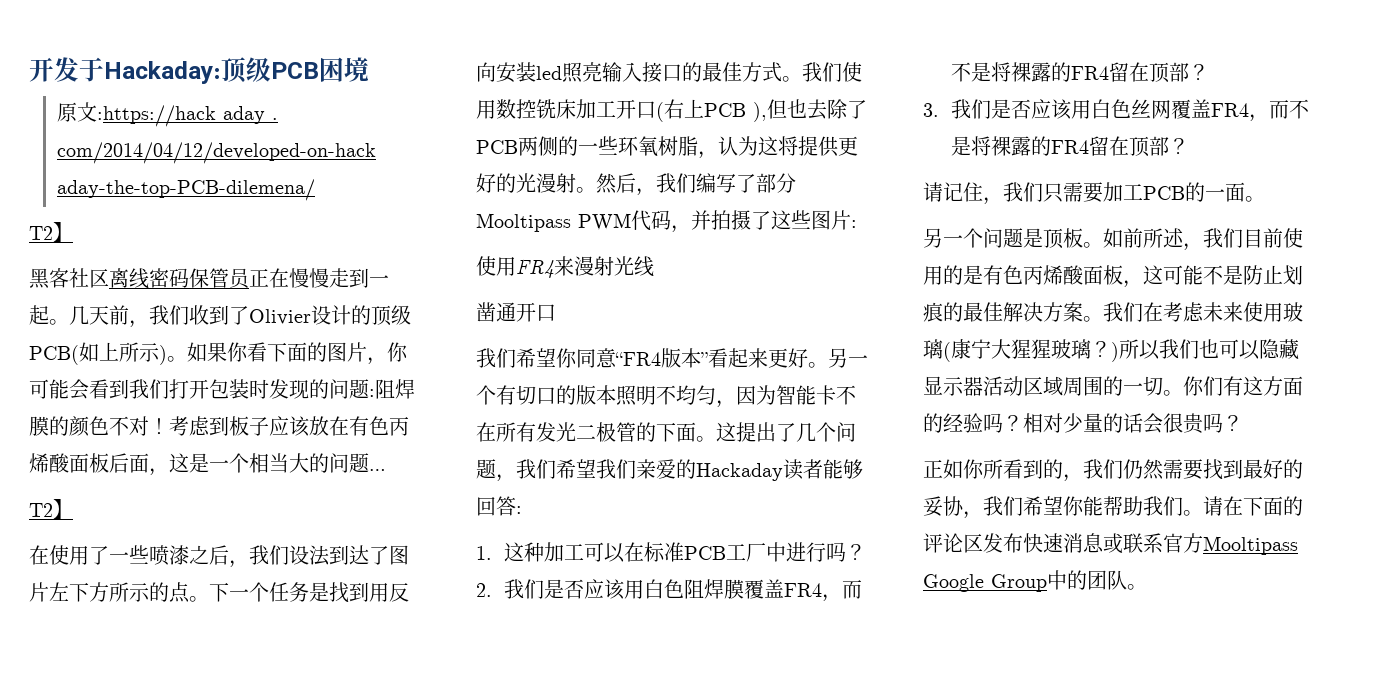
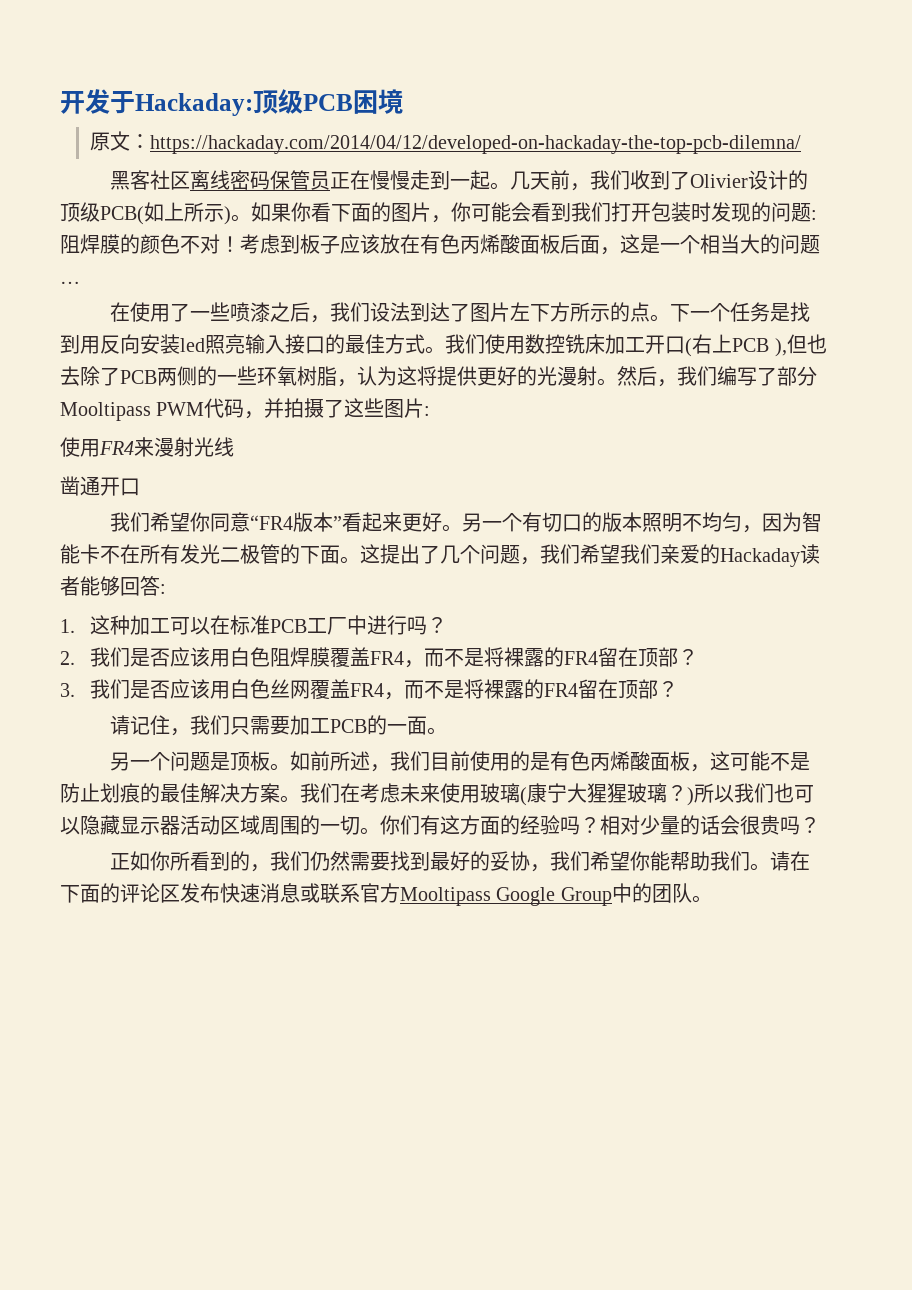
- 原文:https://hack aday . com/2014/04/12/developed-on-hack aday-the-top-PCB-dilemena/
- T2】
+ 原文：https://hackaday.com/2014/04/12/developed-on-hackaday-the-top-pcb-dilemna/
  考虑到板子应该放在有色丙烯酸面板后面，这是一个相当大的问题…
- T2】

